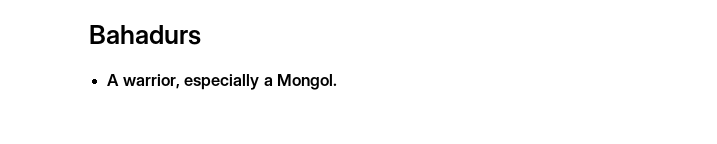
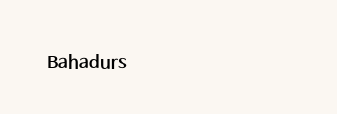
- A warrior, especially a Mongol.

